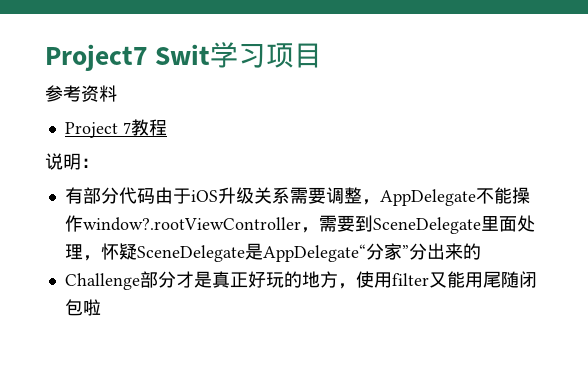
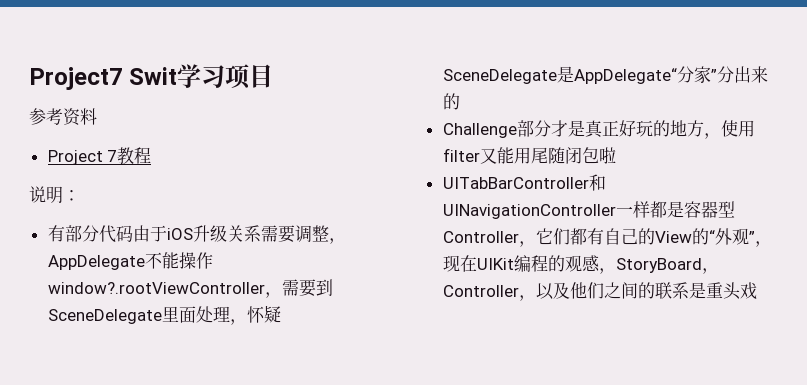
+ UITabBarController和UINavigationController一样都是容器型Controller，它们都有自己的View的“外观”，现在UIKit编程的观感，StoryBoard，Controller，以及他们之间的联系是重头戏

